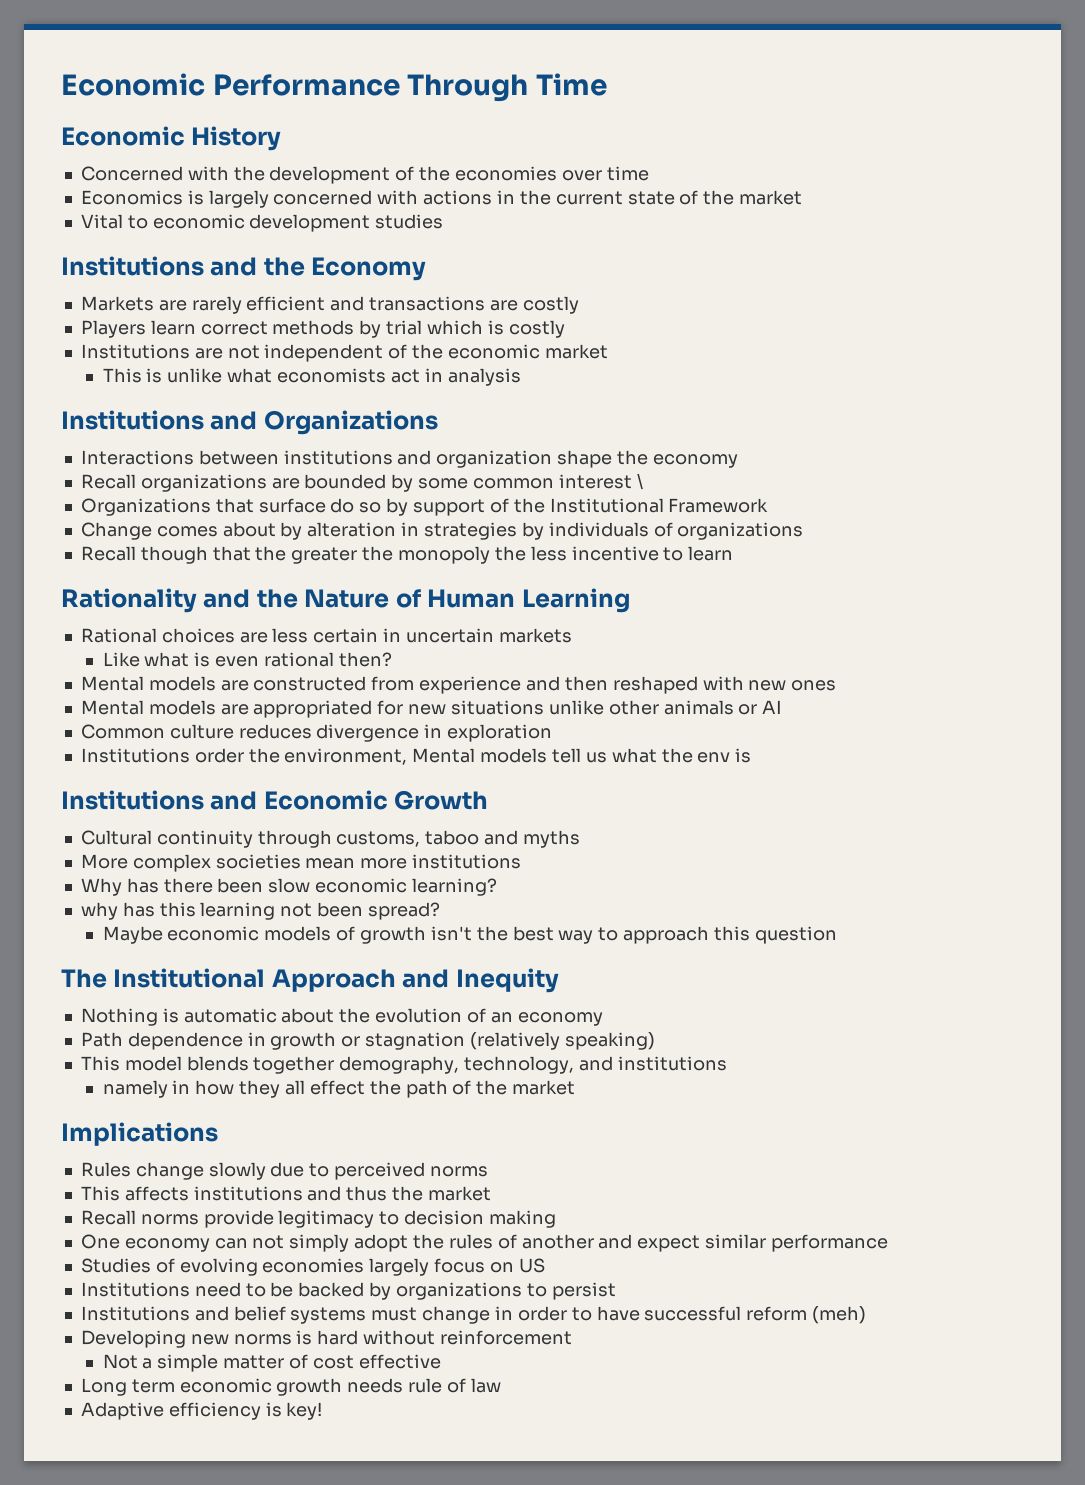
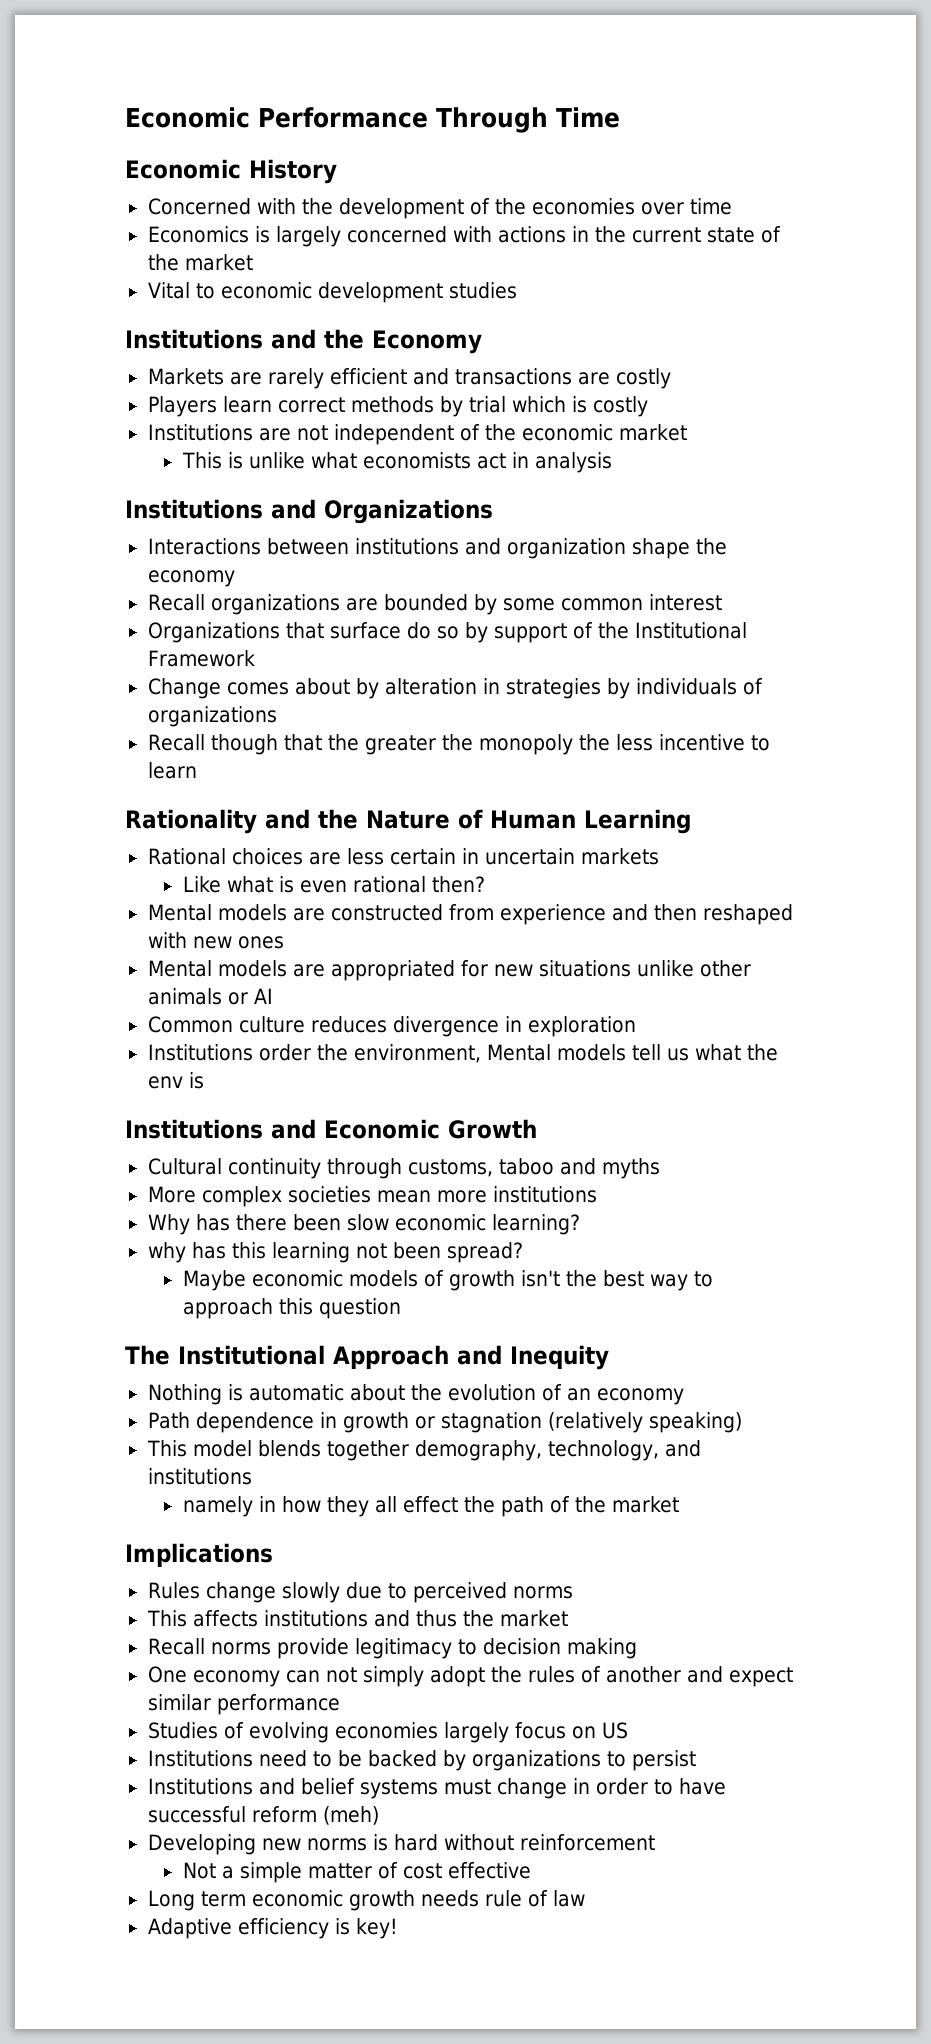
- Recall organizations are bounded by some common interest \
+ Recall organizations are bounded by some common interest

